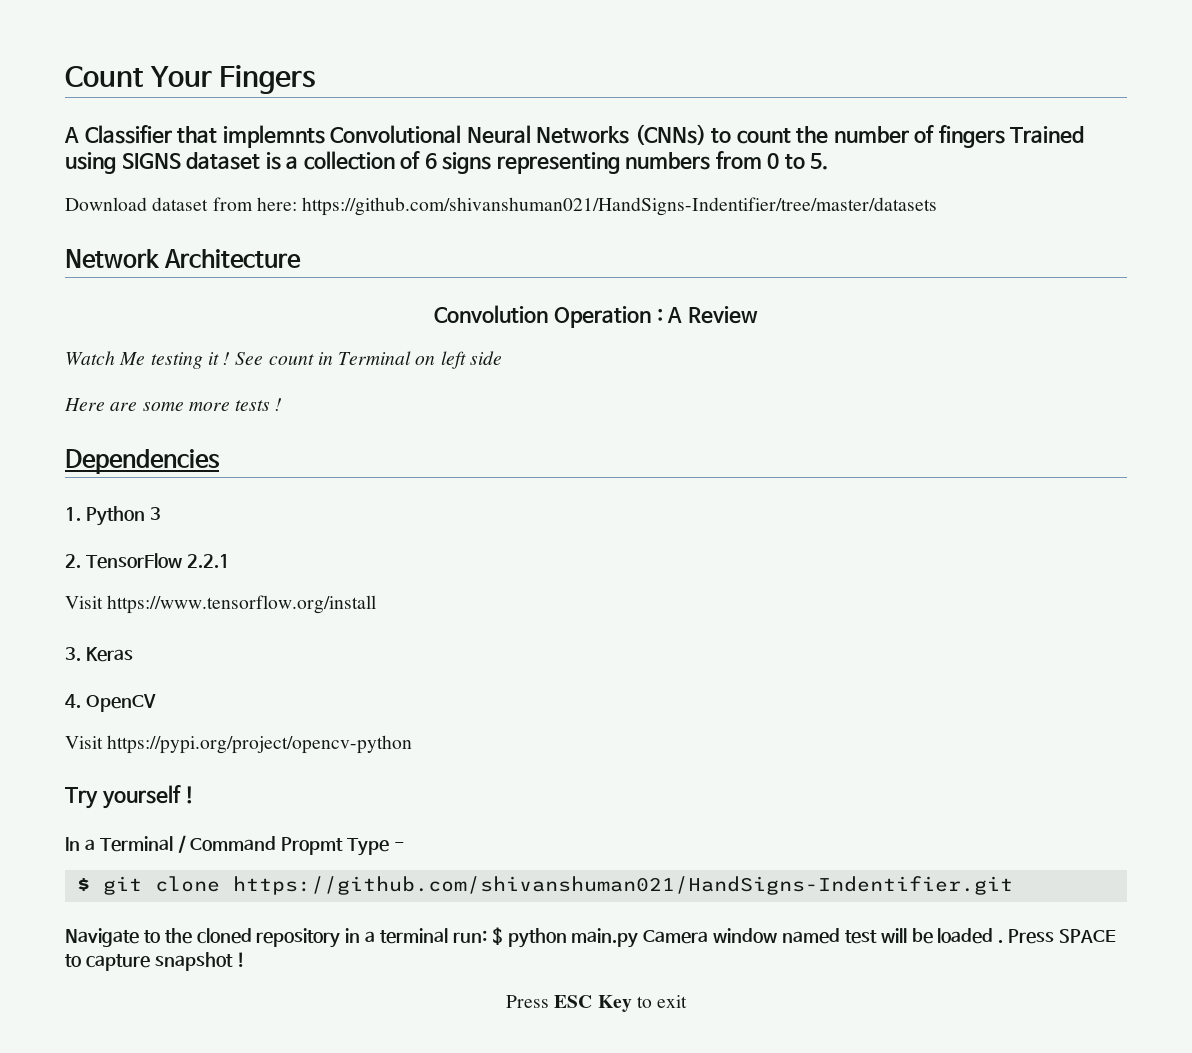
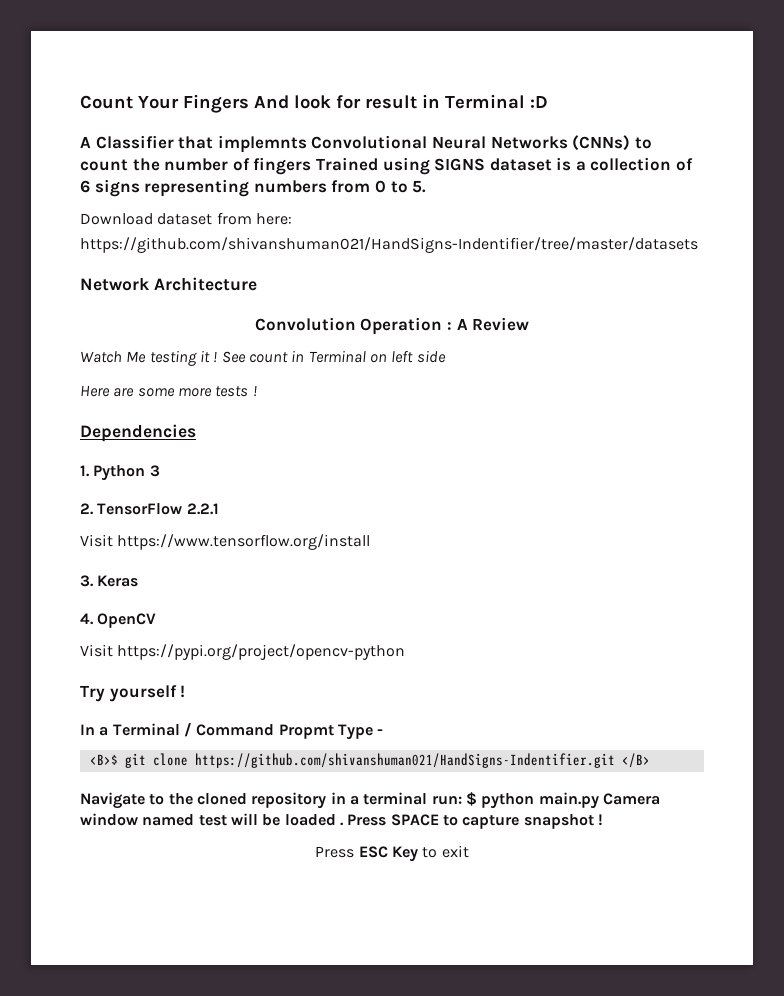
- Count Your Fingers
+ Count Your Fingers And look for result in Terminal :D
- $ git clone https://github.com/shivanshuman021/HandSigns-Indentifier.git
+ <B>$ git clone https://github.com/shivanshuman021/HandSigns-Indentifier.git </B>

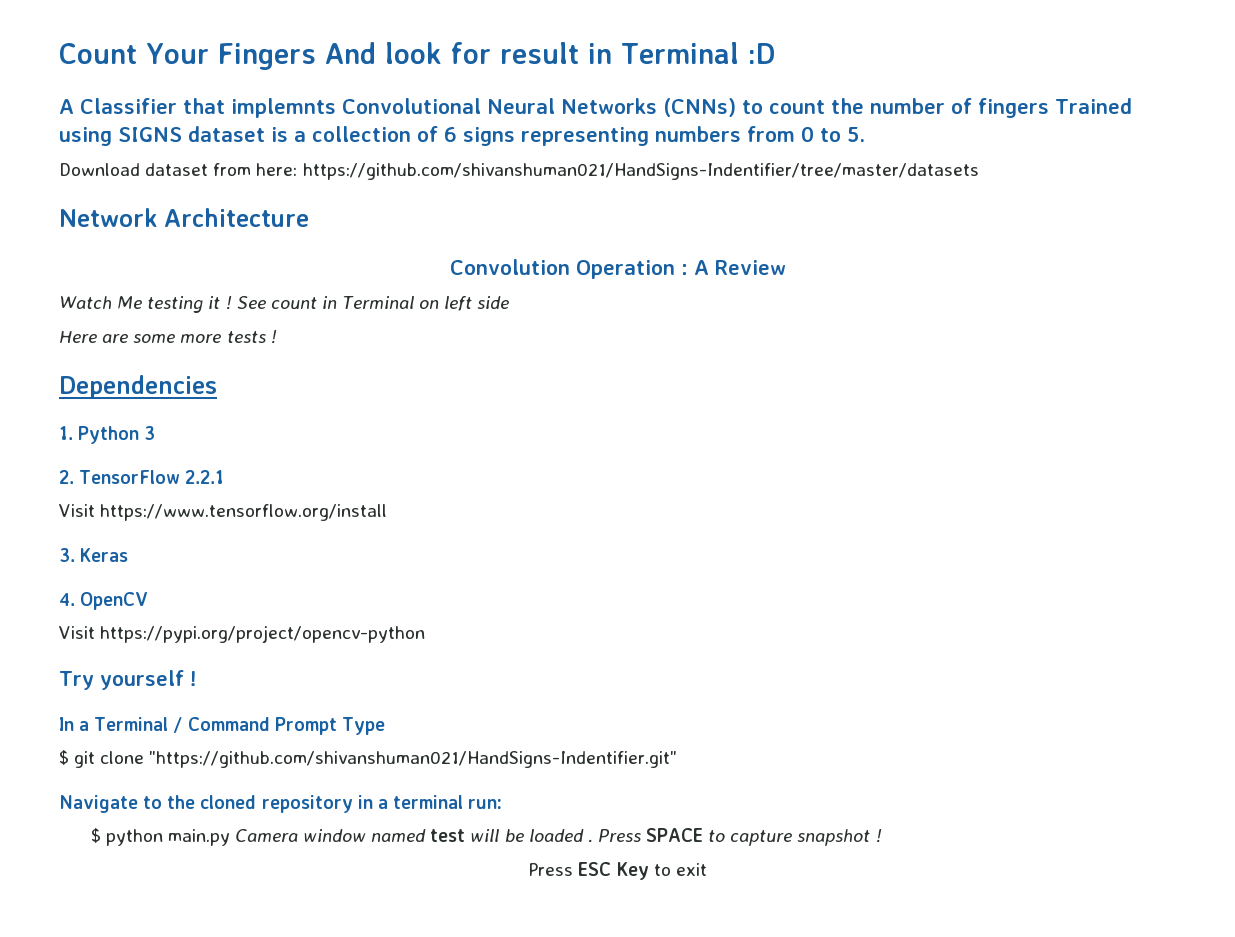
- In a Terminal / Command Propmt Type -
- <B>$ git clone https://github.com/shivanshuman021/HandSigns-Indentifier.git </B>
+ In a Terminal / Command Prompt Type
+ $ git clone "https://github.com/shivanshuman021/HandSigns-Indentifier.git"
- Navigate to the cloned repository in a terminal run: $ python main.py Camera window named test will be loaded .
+ Navigate to the cloned repository in a terminal run:
+ $ python main.py Camera window named test will be loaded .

